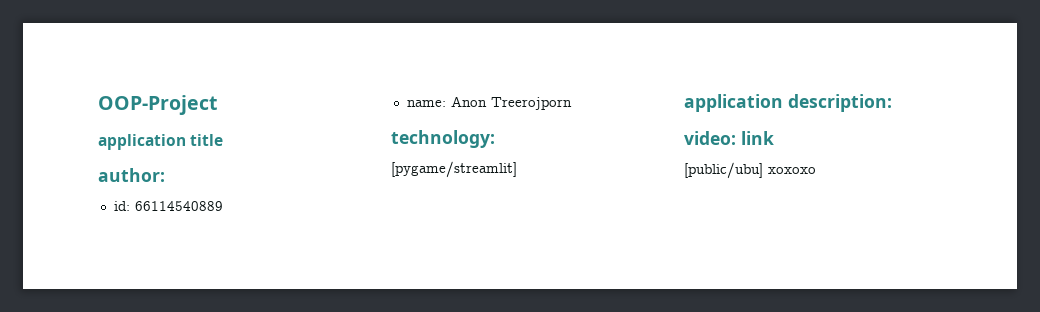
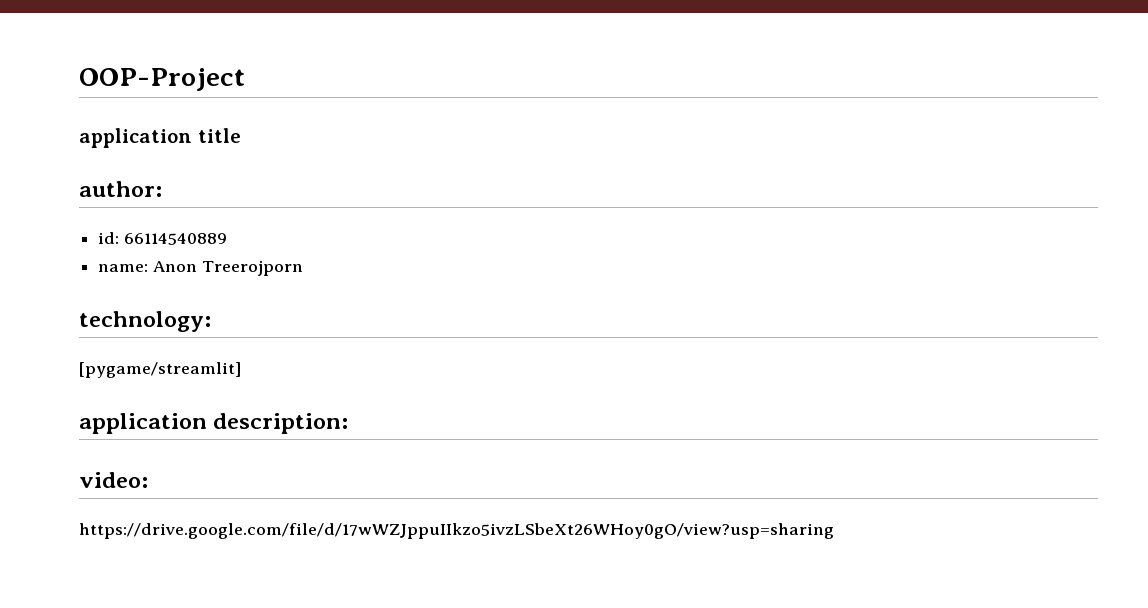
- video: link
- [public/ubu] xoxoxo
+ video:
+ https://drive.google.com/file/d/17wWZJppuIIkzo5ivzLSbeXt26WHoy0gO/view?usp=sharing

